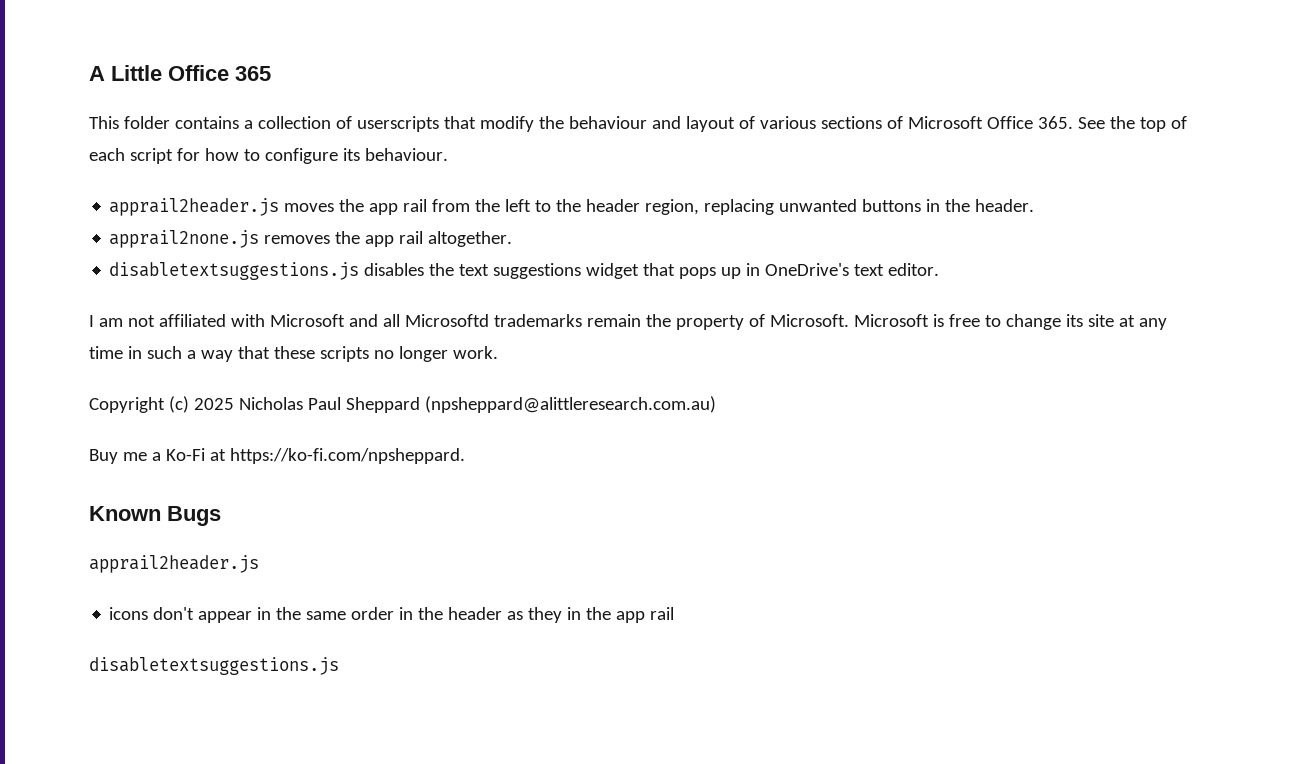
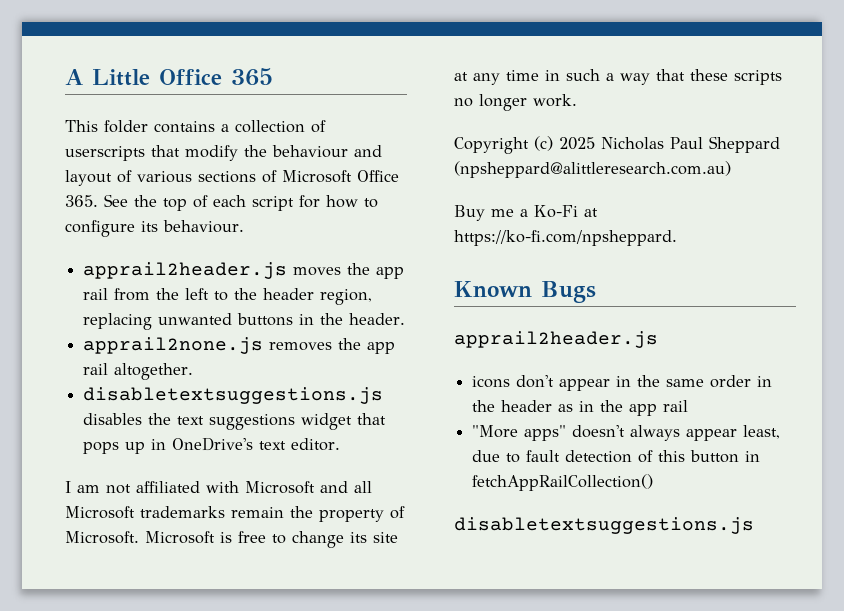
- I am not affiliated with Microsoft and all Microsoftd trademarks remain the property of Microsoft.
+ I am not affiliated with Microsoft and all Microsoft trademarks remain the property of Microsoft.
- icons don't appear in the same order in the header as they in the app rail
+ icons don't appear in the same order in the header as in the app rail
+ "More apps" doesn't always appear least, due to fault detection of this button in fetchAppRailCollection()

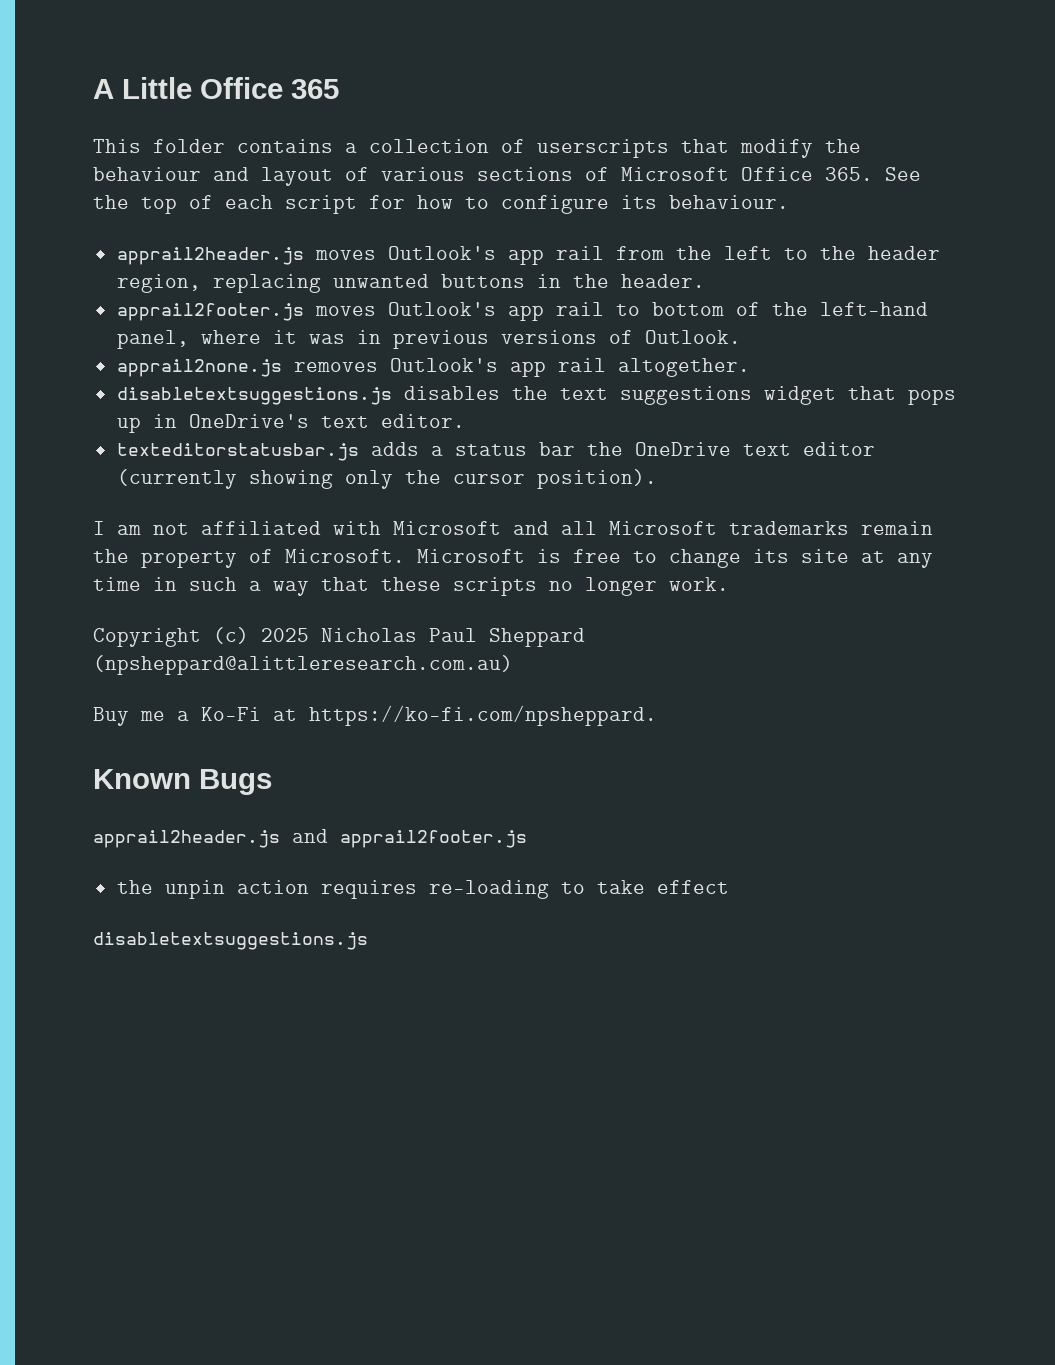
- apprail2header.js moves the app rail from the left to the header region, replacing unwanted buttons in the header.
+ apprail2header.js moves Outlook's app rail from the left to the header region, replacing unwanted buttons in the header.
+ apprail2footer.js moves Outlook's app rail to bottom of the left-hand panel, where it was in previous versions of Outlook.
- apprail2none.js removes the app rail altogether.
+ apprail2none.js removes Outlook's app rail altogether.
+ texteditorstatusbar.js adds a status bar the OneDrive text editor (currently showing only the cursor position).
  Known Bugs
- apprail2header.js
- icons don't appear in the same order in the header as in the app rail
- "More apps" doesn't always appear least, due to fault detection of this button in fetchAppRailCollection()
+ apprail2header.js and apprail2footer.js
+ the unpin action requires re-loading to take effect

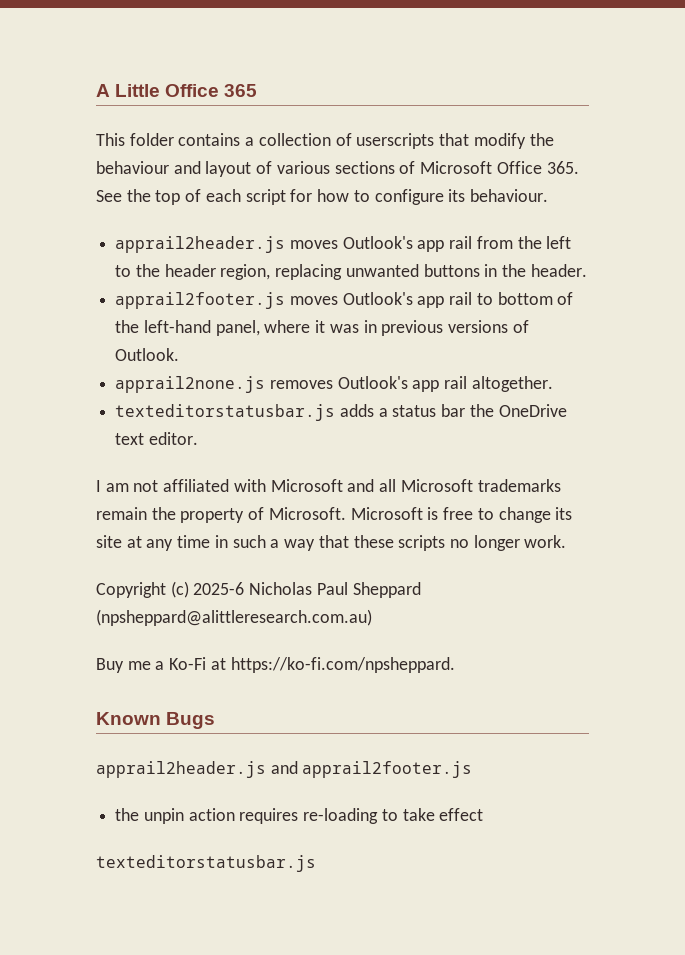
- disabletextsuggestions.js disables the text suggestions widget that pops up in OneDrive's text editor.
- texteditorstatusbar.js adds a status bar the OneDrive text editor (currently showing only the cursor position).
+ texteditorstatusbar.js adds a status bar the OneDrive text editor.
- Copyright (c) 2025 Nicholas Paul Sheppard (npsheppard@alittleresearch.com.au)
+ Copyright (c) 2025-6 Nicholas Paul Sheppard (npsheppard@alittleresearch.com.au)
  the unpin action requires re-loading to take effect
- disabletextsuggestions.js
+ texteditorstatusbar.js

